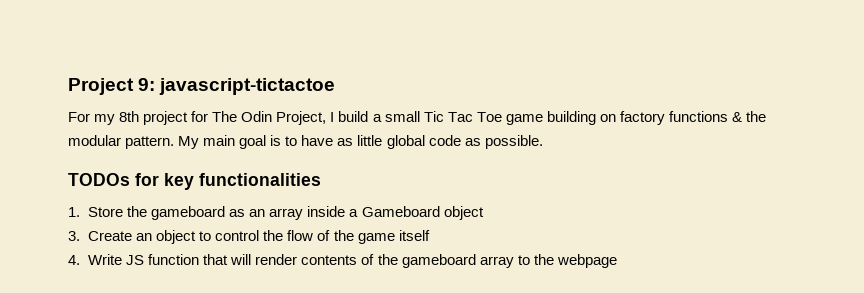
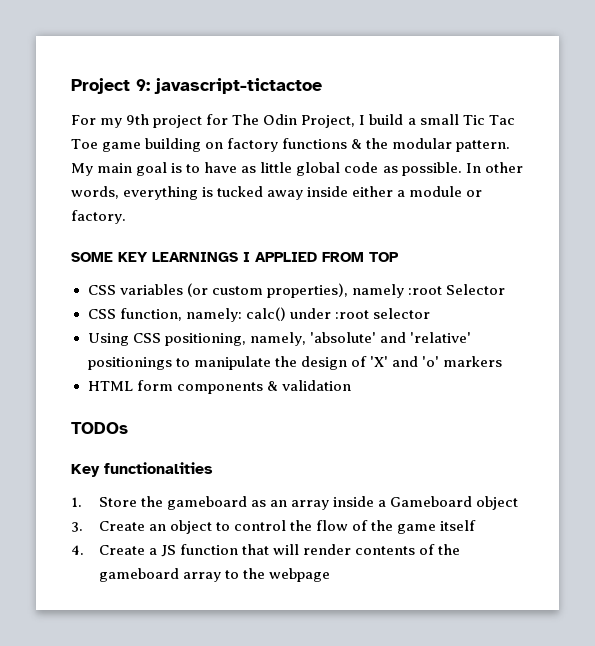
- For my 8th project for The Odin Project, I build a small Tic Tac Toe game building on factory functions & the modular pattern.
+ For my 9th project for The Odin Project, I build a small Tic Tac Toe game building on factory functions & the modular pattern.
+ In other words, everything is tucked away inside either a module or factory.
+ SOME KEY LEARNINGS I APPLIED FROM TOP
+ CSS variables (or custom properties), namely :root Selector
+ CSS function, namely: calc() under :root selector
+ Using CSS positioning, namely, 'absolute' and 'relative' positionings to manipulate the design of 'X' and 'o' markers
+ HTML form components & validation
- TODOs for key functionalities
+ TODOs
+ Key functionalities
- 4. Write JS function that will render contents of the gameboard array to the webpage
+ 4. Create a JS function that will render contents of the gameboard array to the webpage

